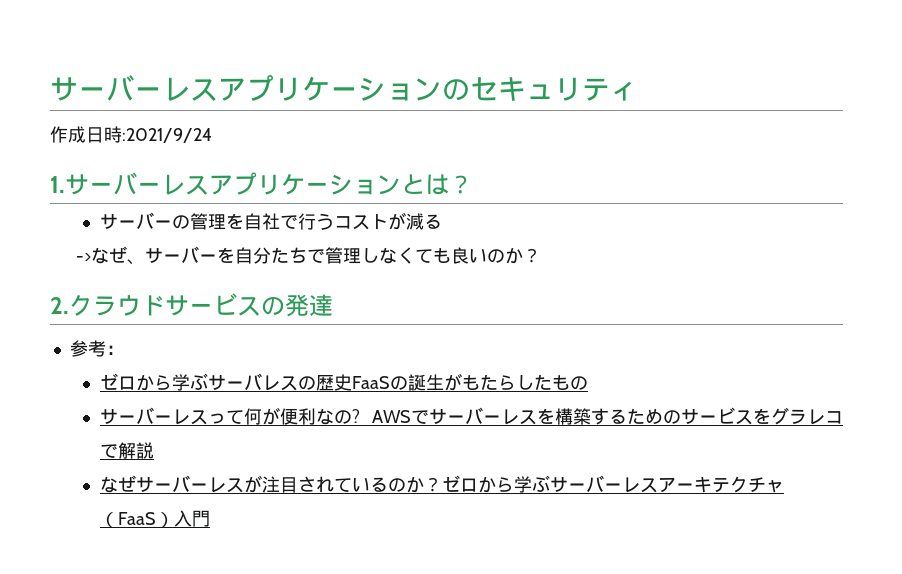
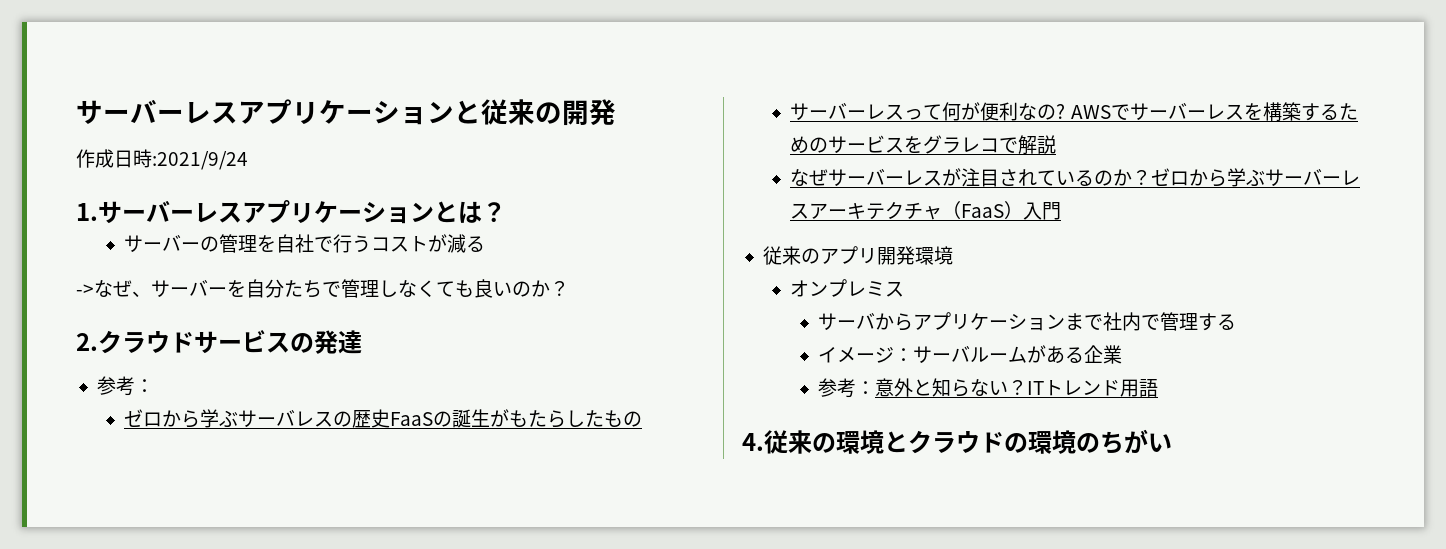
- サーバーレスアプリケーションのセキュリティ
+ サーバーレスアプリケーションと従来の開発
+ 従来のアプリ開発環境
+ オンプレミス
+ サーバからアプリケーションまで社内で管理する
+ イメージ：サーバルームがある企業
+ 参考：意外と知らない？ITトレンド用語
+ 4.従来の環境とクラウドの環境のちがい

